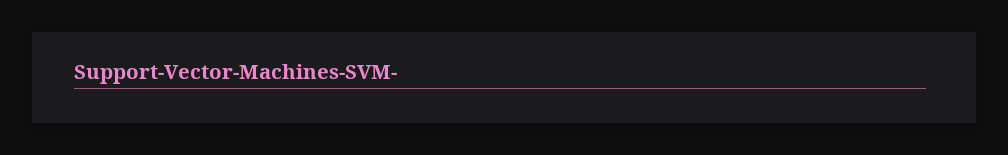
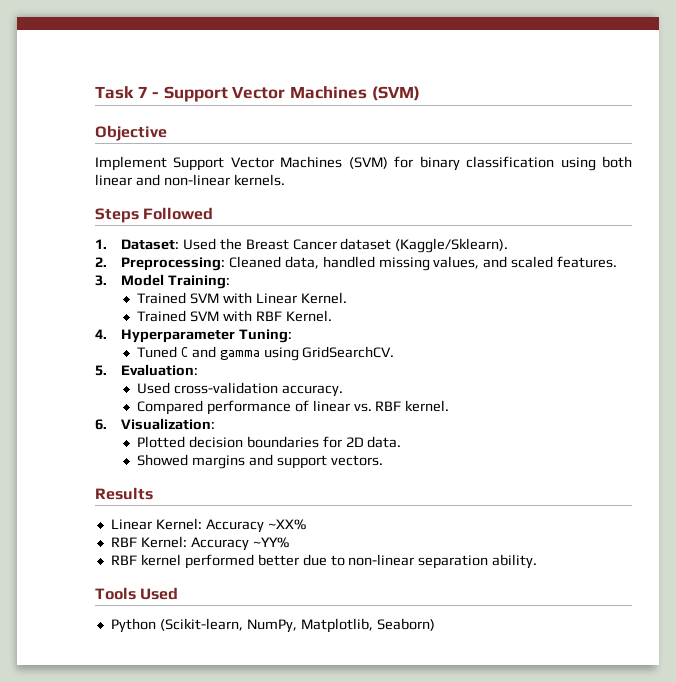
- Support-Vector-Machines-SVM-
+ Task 7 - Support Vector Machines (SVM)
+ Objective
+ Implement Support Vector Machines (SVM) for binary classification using both linear and non-linear kernels.
+ Steps Followed
+ 1. Dataset: Used the Breast Cancer dataset (Kaggle/Sklearn).
+ 2. Preprocessing: Cleaned data, handled missing values, and scaled features.
+ 3. Model Training:
+ Trained SVM with Linear Kernel.
+ Trained SVM with RBF Kernel.
+ 4. Hyperparameter Tuning:
+ Tuned C and gamma using GridSearchCV.
+ 5. Evaluation:
+ Used cross-validation accuracy.
+ Compared performance of linear vs. RBF kernel.
+ 6. Visualization:
+ Plotted decision boundaries for 2D data.
+ Showed margins and support vectors.
+ Results
+ Linear Kernel: Accuracy ~XX%
+ RBF Kernel: Accuracy ~YY%
+ RBF kernel performed better due to non-linear separation ability.
+ Tools Used
+ Python (Scikit-learn, NumPy, Matplotlib, Seaborn)

